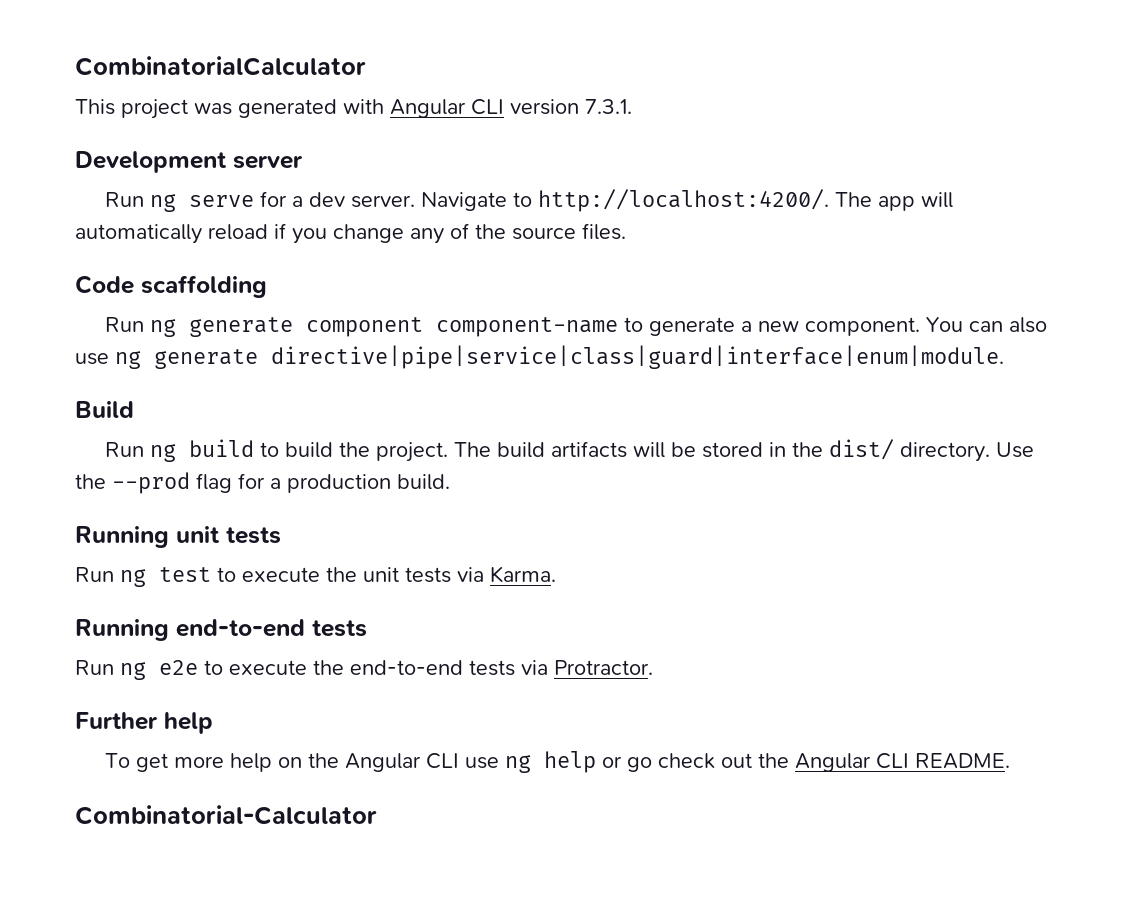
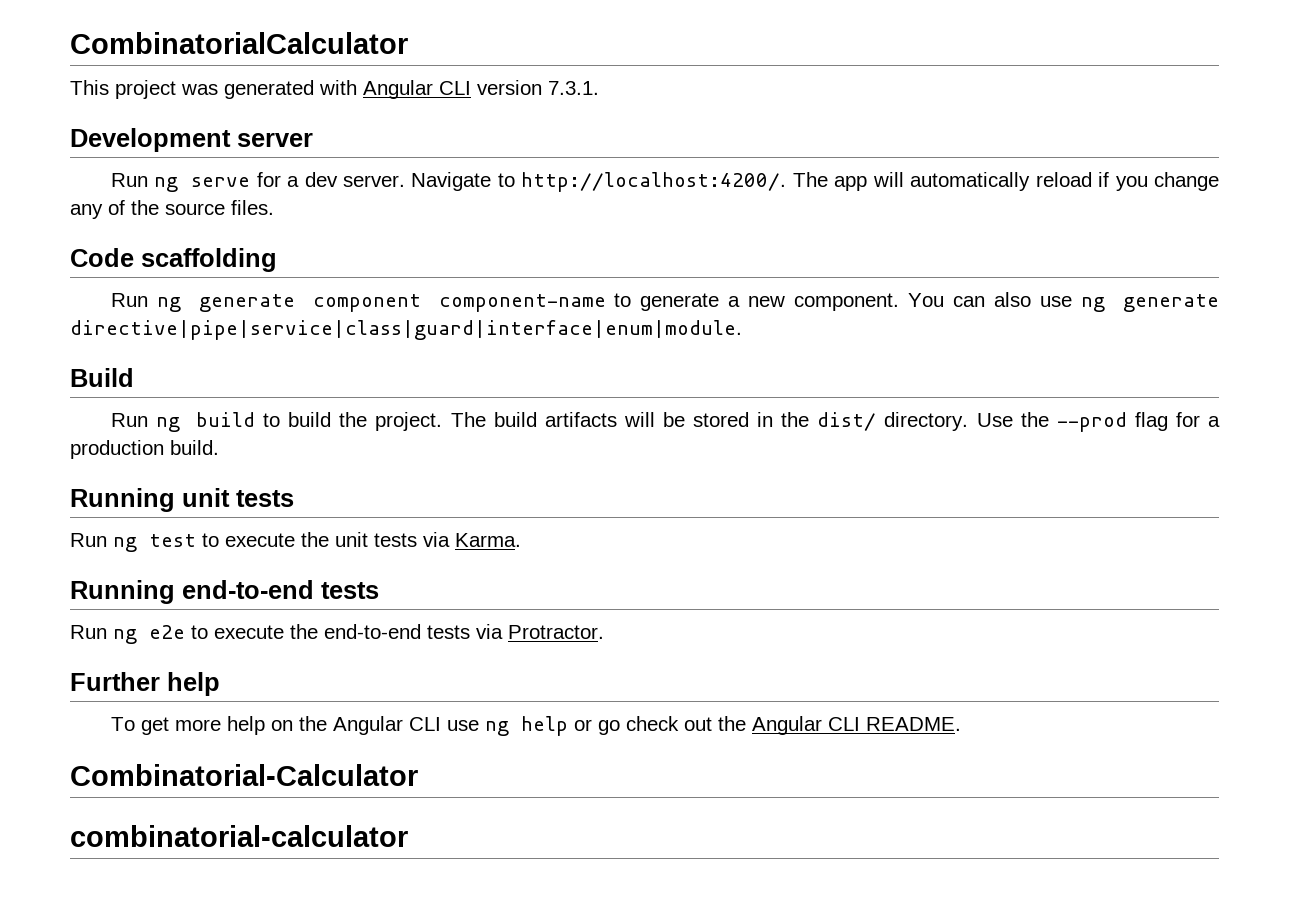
+ combinatorial-calculator

